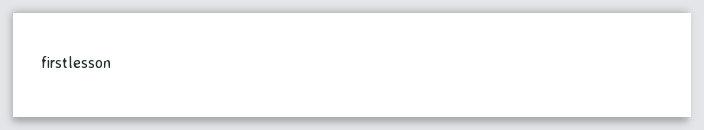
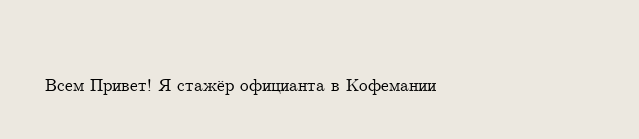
- firstlesson
+ Всем Привет! Я стажёр официанта в Кофемании

